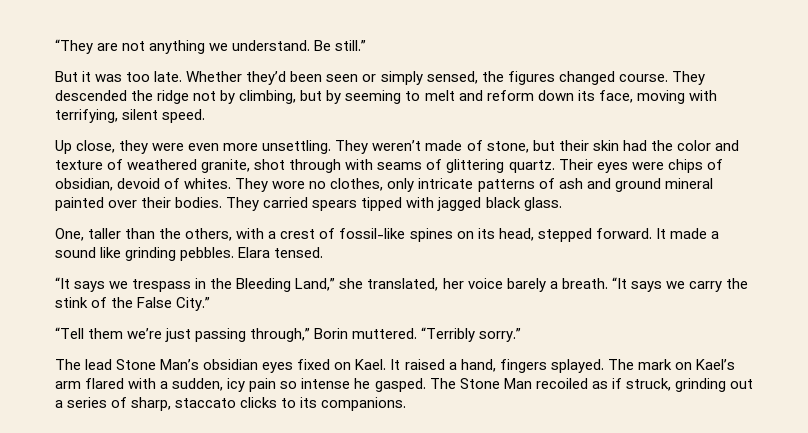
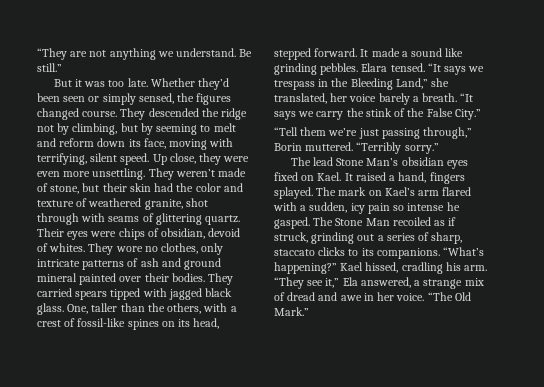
- They descended the ridge not by climbing, but by seeming to melt and reform down its face, moving with terrifying, silent speed.
- Up close, they were even more unsettling.
+ They descended the ridge not by climbing, but by seeming to melt and reform down its face, moving with terrifying, silent speed. Up close, they were even more unsettling.
- They carried spears tipped with jagged black glass.
- One, taller than the others, with a crest of fossil-like spines on its head, stepped forward.
+ They carried spears tipped with jagged black glass. One, taller than the others, with a crest of fossil-like spines on its head, stepped forward.
- Elara tensed.
- “It says we trespass in the Bleeding Land,” she translated, her voice barely a breath.
+ Elara tensed. “It says we trespass in the Bleeding Land,” she translated, her voice barely a breath.
+ “What’s happening?” Kael hissed, cradling his arm. “They see it,” Ela answered, a strange mix of dread and awe in her voice. “The Old Mark.”

